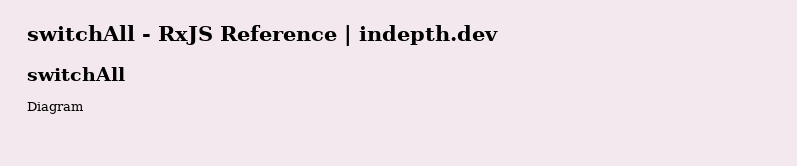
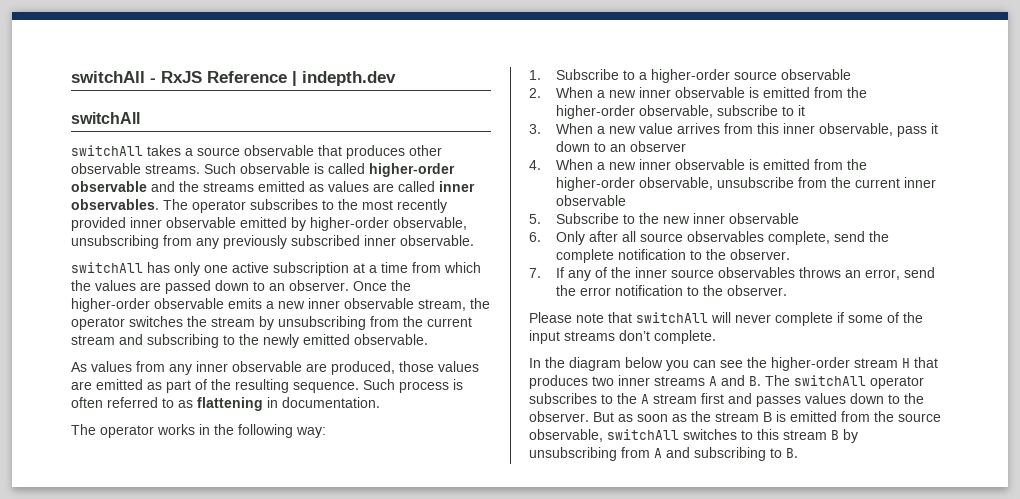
- Diagram
+ switchAll takes a source observable that produces other observable streams. Such observable is called higher-order observable and the streams emitted as values are called inner observables. The operator subscribes to the most recently provided inner observable emitted by higher-order observable, unsubscribing from any previously subscribed inner observable.
+ switchAll has only one active subscription at a time from which the values are passed down to an observer. Once the higher-order observable emits a new inner observable stream, the operator switches the stream by unsubscribing from the current stream and subscribing to the newly emitted observable.
+ As values from any inner observable are produced, those values are emitted as part of the resulting sequence. Such process is often referred to as flattening in documentation.
+ The operator works in the following way:
+ 1. Subscribe to a higher-order source observable
+ 2. When a new inner observable is emitted from the higher-order observable, subscribe to it
+ 3. When a new value arrives from this inner observable, pass it down to an observer
+ 4. When a new inner observable is emitted from the higher-order observable, unsubscribe from the current inner observable
+ 5. Subscribe to the new inner observable
+ 6. Only after all source observables complete, send the complete notification to the observer.
+ 7. If any of the inner source observables throws an error, send the error notification to the observer.
+ Please note that switchAll will never complete if some of the input streams don’t complete.
+ In the diagram below you can see the higher-order stream H that produces two inner streams A and B. The switchAll operator subscribes to the A stream first and passes values down to the observer. But as soon as the stream B is emitted from the source observable, switchAll switches to this stream B by unsubscribing from A and subscribing to B.

